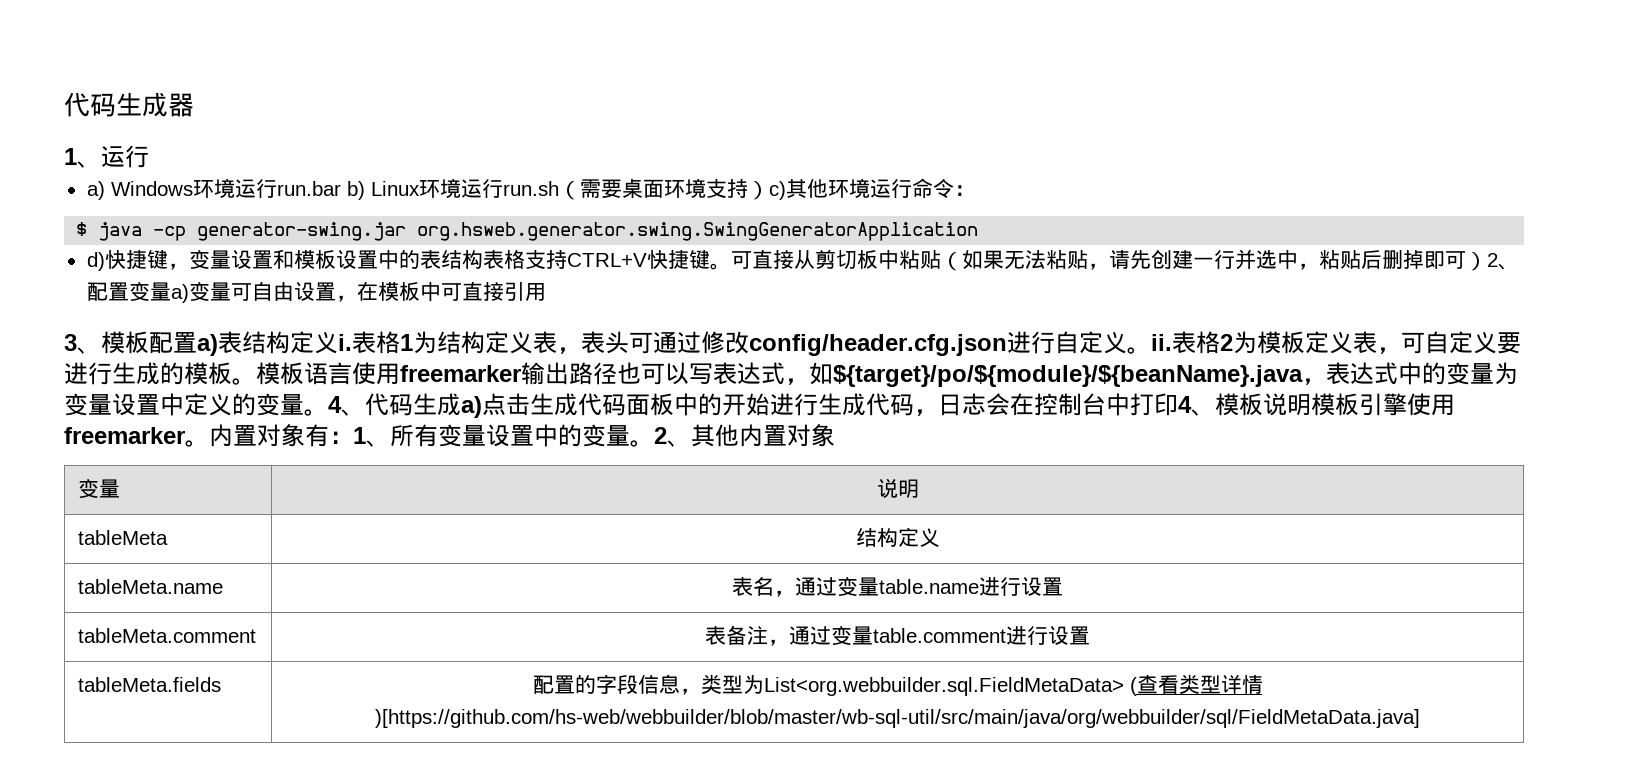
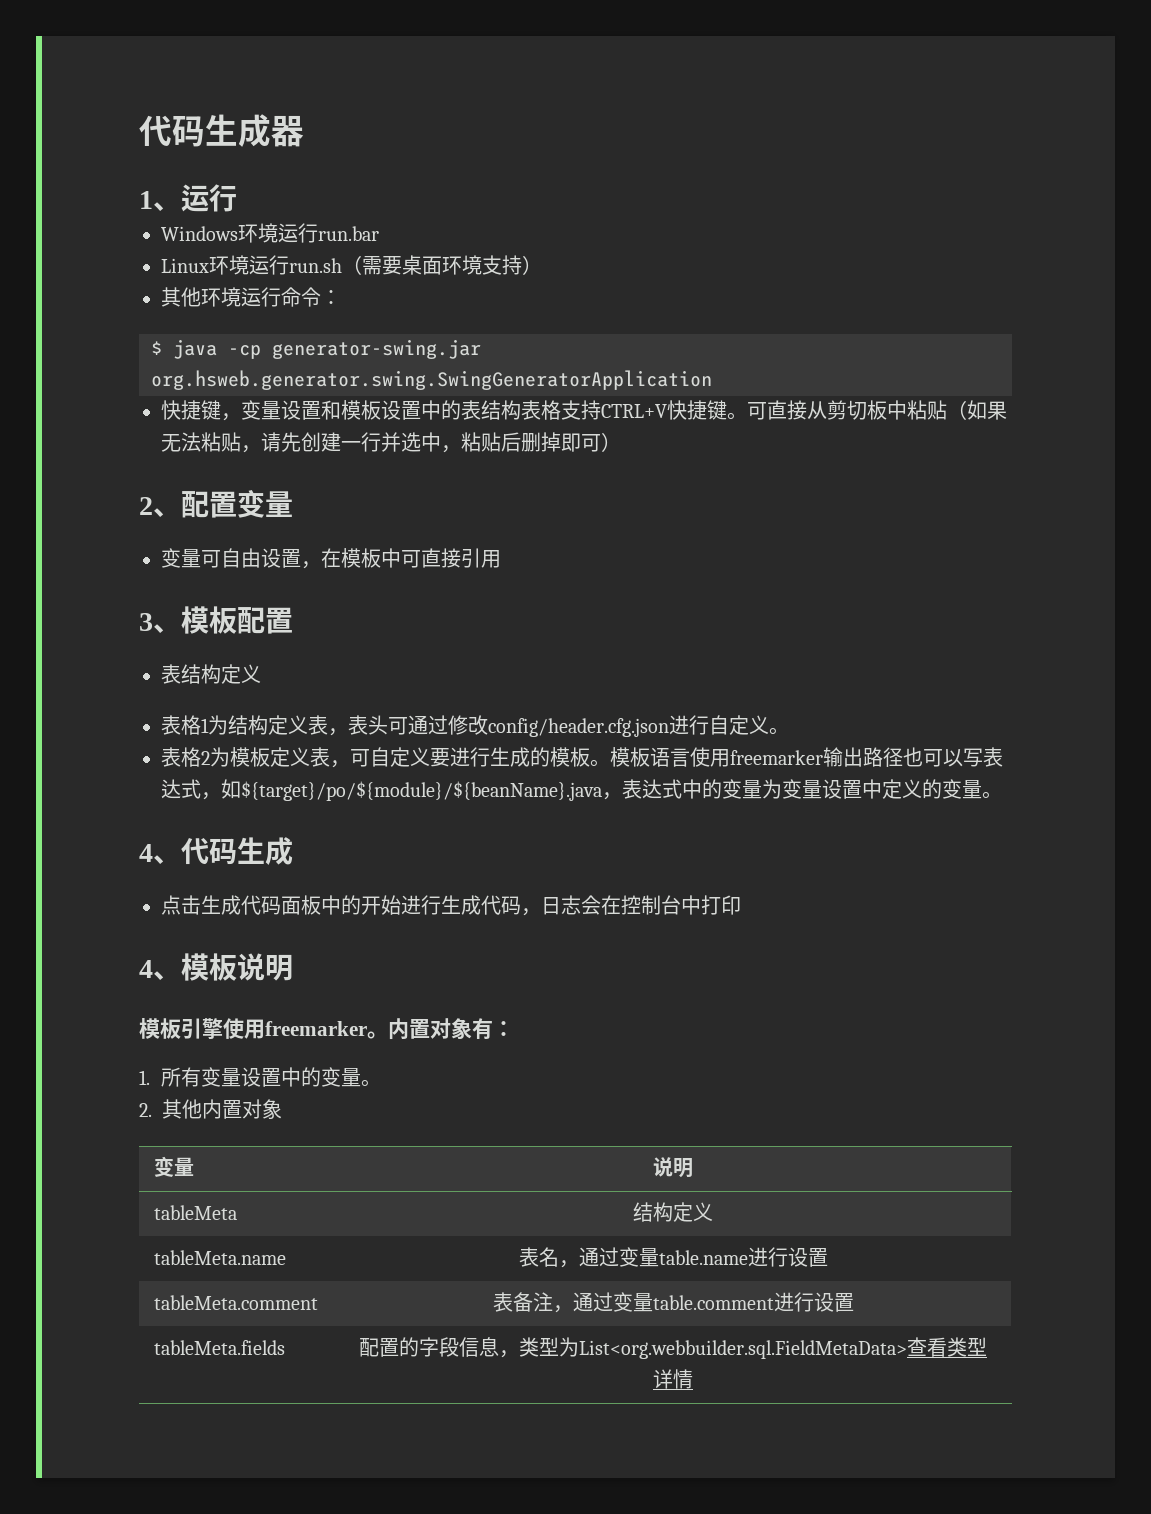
- a) Windows环境运行run.bar b) Linux环境运行run.sh（需要桌面环境支持）c)其他环境运行命令：
+ Windows环境运行run.bar
+ Linux环境运行run.sh（需要桌面环境支持）
+ 其他环境运行命令：
- d)快捷键，变量设置和模板设置中的表结构表格支持CTRL+V快捷键。
+ 快捷键，变量设置和模板设置中的表结构表格支持CTRL+V快捷键。
- 可直接从剪切板中粘贴（如果无法粘贴，请先创建一行并选中，粘贴后删掉即可）2、配置变量a)变量可自由设置，在模板中可直接引用
+ 可直接从剪切板中粘贴（如果无法粘贴，请先创建一行并选中，粘贴后删掉即可）
+ 2、配置变量
+ 变量可自由设置，在模板中可直接引用
- 3、模板配置a)表结构定义i.表格1为结构定义表，表头可通过修改config/header.cfg.json进行自定义。ii.表格2为模板定义表，可自定义要进行生成的模板。
+ 3、模板配置
+ 表结构定义
+ 表格1为结构定义表，表头可通过修改config/header.cfg.json进行自定义。
+ 表格2为模板定义表，可自定义要进行生成的模板。
- 模板语言使用freemarker输出路径也可以写表达式，如${target}/po/${module}/${beanName}.java，表达式中的变量为变量设置中定义的变量。4、代码生成a)点击生成代码面板中的开始进行生成代码，日志会在控制台中打印4、模板说明模板引擎使用freemarker。
+ 模板语言使用freemarker输出路径也可以写表达式，如${target}/po/${module}/${beanName}.java，表达式中的变量为变量设置中定义的变量。
+ 4、代码生成
+ 点击生成代码面板中的开始进行生成代码，日志会在控制台中打印
+ 4、模板说明
+ 模板引擎使用freemarker。
- 内置对象有：1、所有变量设置中的变量。2、其他内置对象
+ 内置对象有：
+ 1.所有变量设置中的变量。
+ 2.其他内置对象
- tableMeta.fields | 配置的字段信息，类型为List<org.webbuilder.sql.FieldMetaData> (查看类型详情)[https://github.com/hs-web/webbuilder/blob/master/wb-sql-util/src/main/java/org/webbuilder/sql/FieldMetaData.java]
+ tableMeta.fields | 配置的字段信息，类型为List<org.webbuilder.sql.FieldMetaData>查看类型详情

